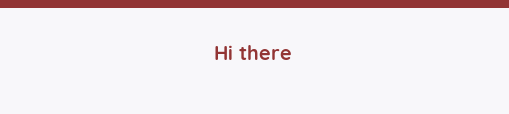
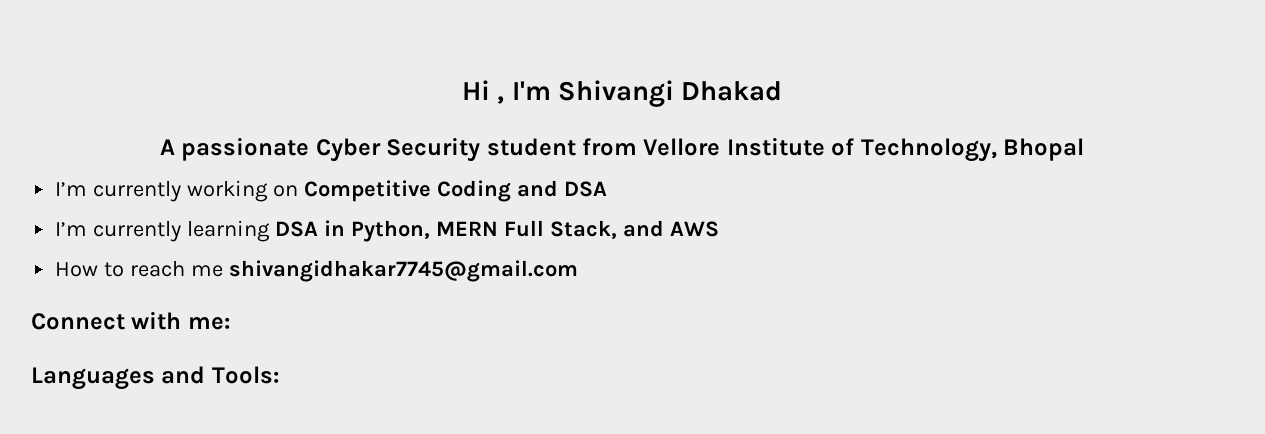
- Hi there
+ Hi , I'm Shivangi Dhakad
+ A passionate Cyber Security student from Vellore Institute of Technology, Bhopal
+ I’m currently working on Competitive Coding and DSA
+ I’m currently learning DSA in Python, MERN Full Stack, and AWS
+ How to reach me shivangidhakar7745@gmail.com
+ Connect with me:
+ Languages and Tools:

